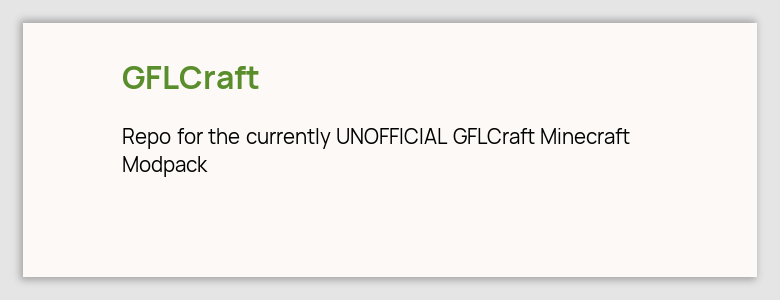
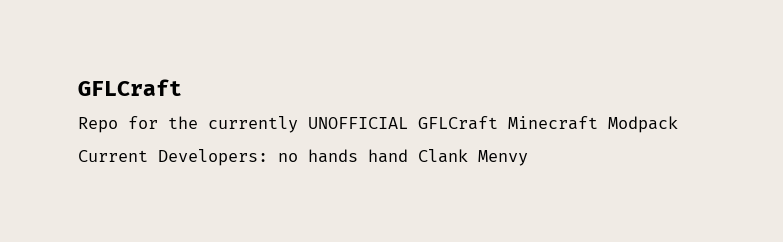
+ Current Developers: no hands hand Clank Menvy

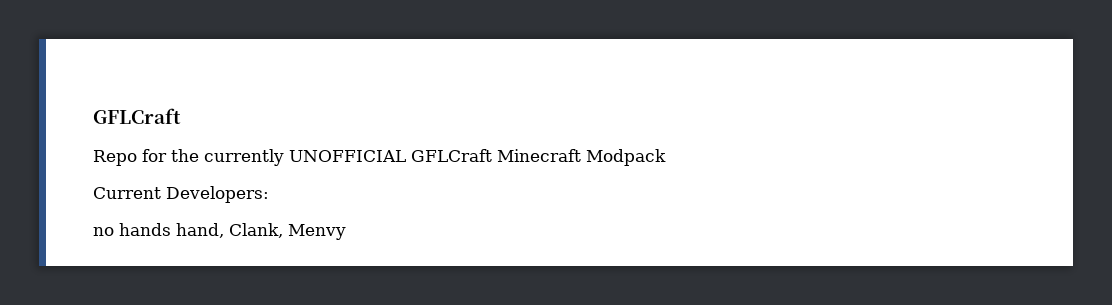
- Current Developers: no hands hand Clank Menvy
+ Current Developers:
+ no hands hand, Clank, Menvy

